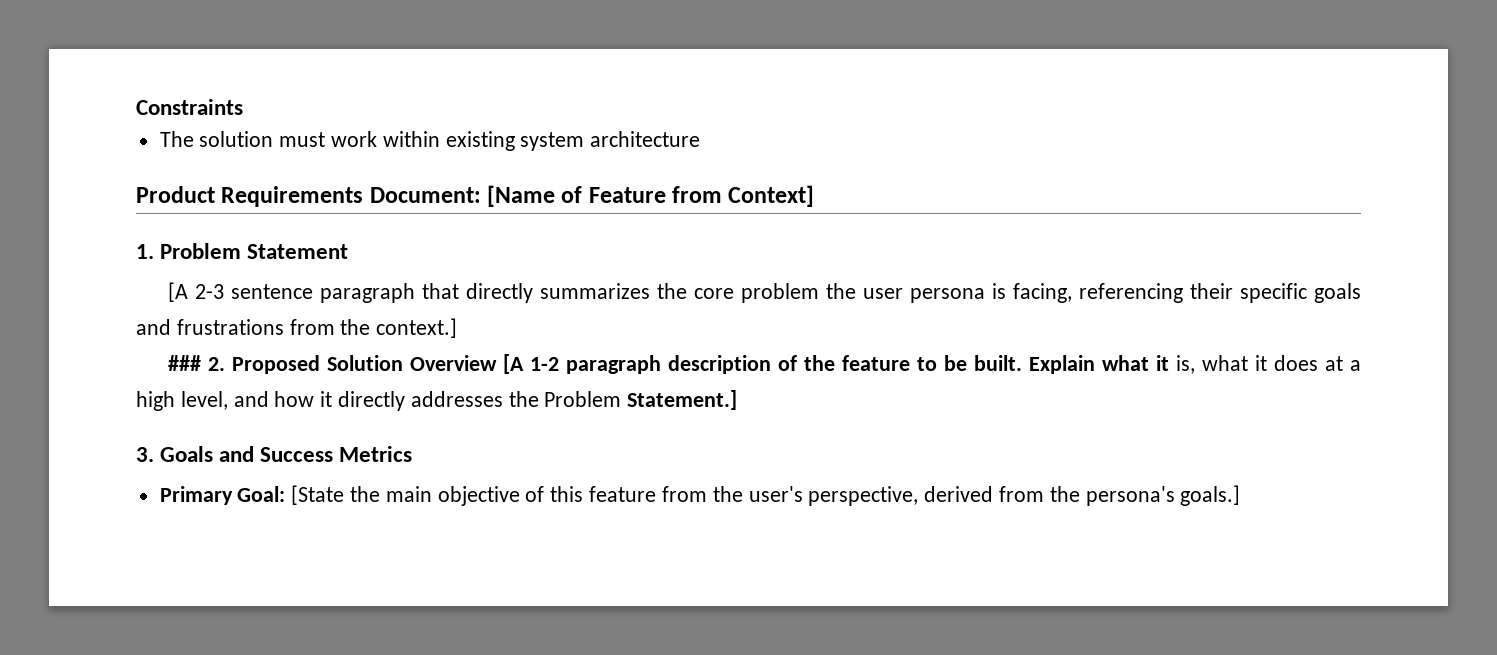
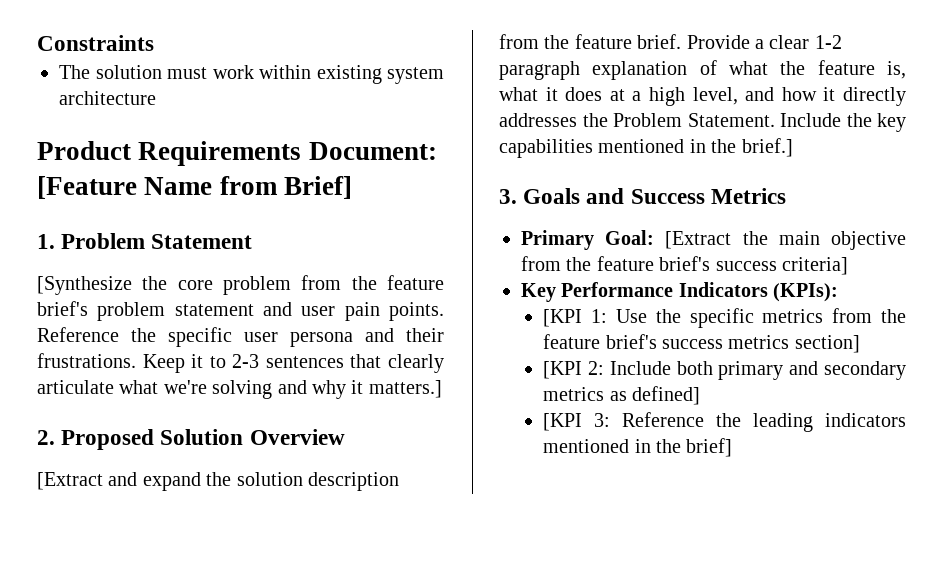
- Product Requirements Document: [Name of Feature from Context]
+ Product Requirements Document: [Feature Name from Brief]
  1. Problem Statement
- [A 2-3 sentence paragraph that directly summarizes the core problem the user persona is facing, referencing their specific goals and frustrations from the context.]
- ### 2. Proposed Solution Overview [A 1-2 paragraph description of the feature to be built. Explain what it is, what it does at a high level, and how it directly addresses the Problem Statement.]
+ [Synthesize the core problem from the feature brief's problem statement and user pain points. Reference the specific user persona and their frustrations. Keep it to 2-3 sentences that clearly articulate what we're solving and why it matters.]
+ 2. Proposed Solution Overview
+ [Extract and expand the solution description from the feature brief. Provide a clear 1-2 paragraph explanation of what the feature is, what it does at a high level, and how it directly addresses the Problem Statement. Include the key capabilities mentioned in the brief.]
- Primary Goal: [State the main objective of this feature from the user's perspective, derived from the persona's goals.]
+ Primary Goal: [Extract the main objective from the feature brief's success criteria]
+ Key Performance Indicators (KPIs):
+ [KPI 1: Use the specific metrics from the feature brief's success metrics section]
+ [KPI 2: Include both primary and secondary metrics as defined]
+ [KPI 3: Reference the leading indicators mentioned in the brief]

